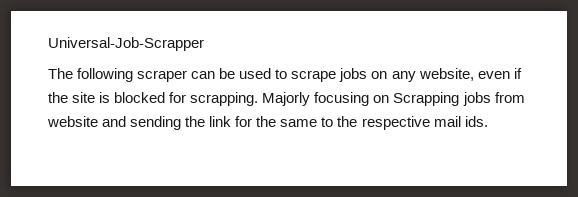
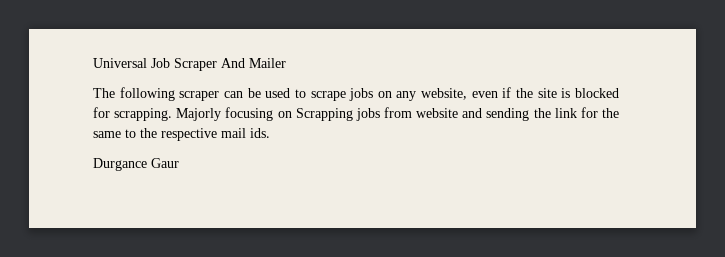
- Universal-Job-Scrapper
+ Universal Job Scraper And Mailer
+ Durgance Gaur

